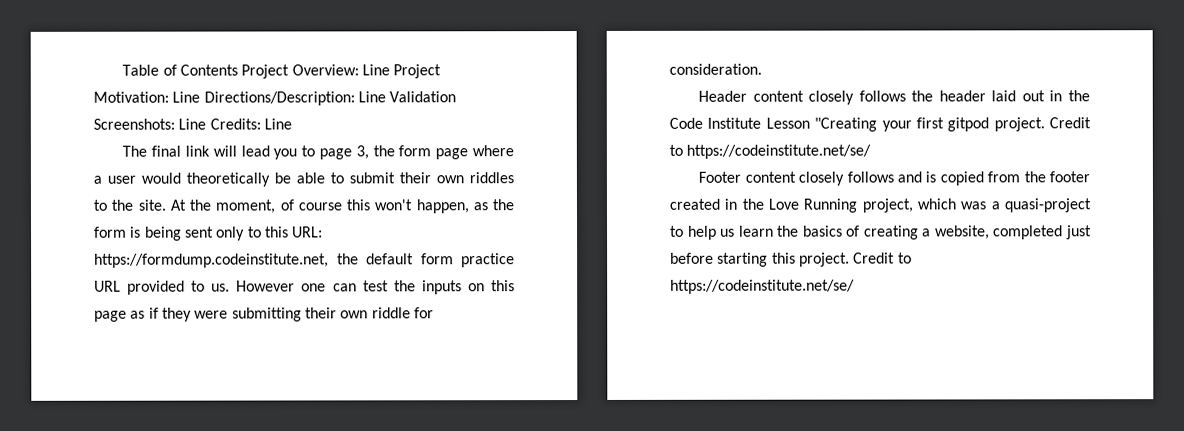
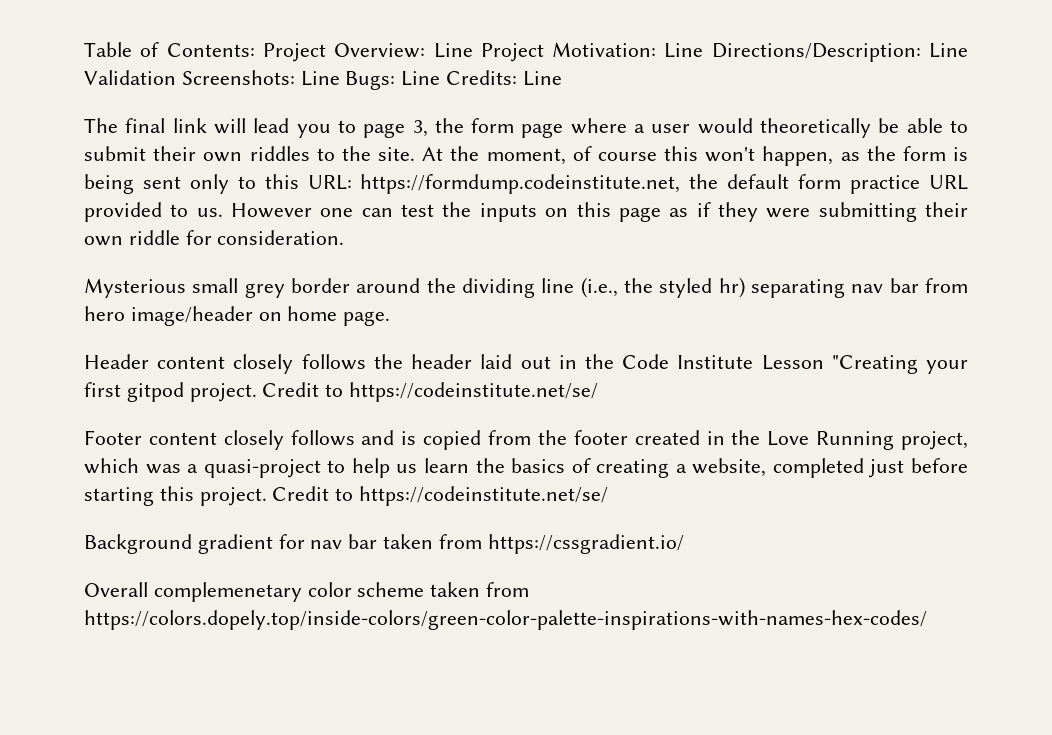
- Table of Contents Project Overview: Line Project Motivation: Line Directions/Description: Line Validation Screenshots: Line Credits: Line
+ Table of Contents: Project Overview: Line Project Motivation: Line Directions/Description: Line Validation Screenshots: Line Bugs: Line Credits: Line
+ Mysterious small grey border around the dividing line (i.e., the styled hr) separating nav bar from hero image/header on home page.
+ Background gradient for nav bar taken from https://cssgradient.io/
+ Overall complemenetary color scheme taken from https://colors.dopely.top/inside-colors/green-color-palette-inspirations-with-names-hex-codes/

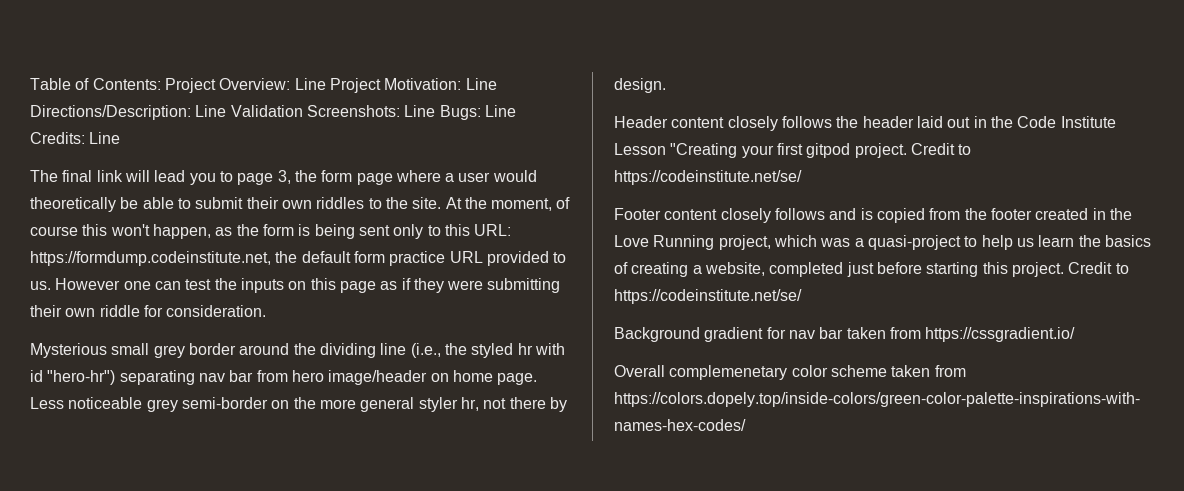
- Mysterious small grey border around the dividing line (i.e., the styled hr) separating nav bar from hero image/header on home page.
+ Mysterious small grey border around the dividing line (i.e., the styled hr with id "hero-hr") separating nav bar from hero image/header on home page. Less noticeable grey semi-border on the more general styler hr, not there by design.

